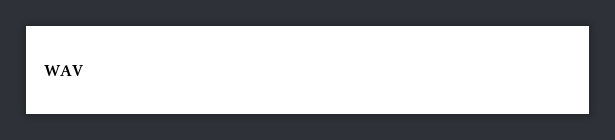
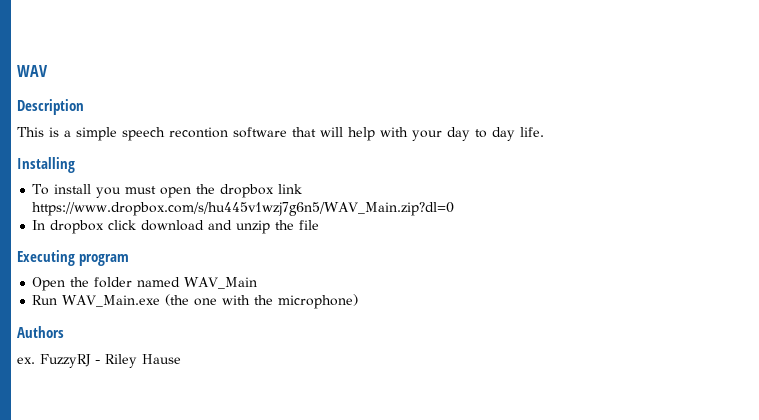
+ Description
+ This is a simple speech recontion software that will help with your day to day life.
+ Installing
+ To install you must open the dropbox link https://www.dropbox.com/s/hu445v1wzj7g6n5/WAV_Main.zip?dl=0
+ In dropbox click download and unzip the file
+ Executing program
+ Open the folder named WAV_Main
+ Run WAV_Main.exe (the one with the microphone)
+ Authors
+ ex. FuzzyRJ - Riley Hause

